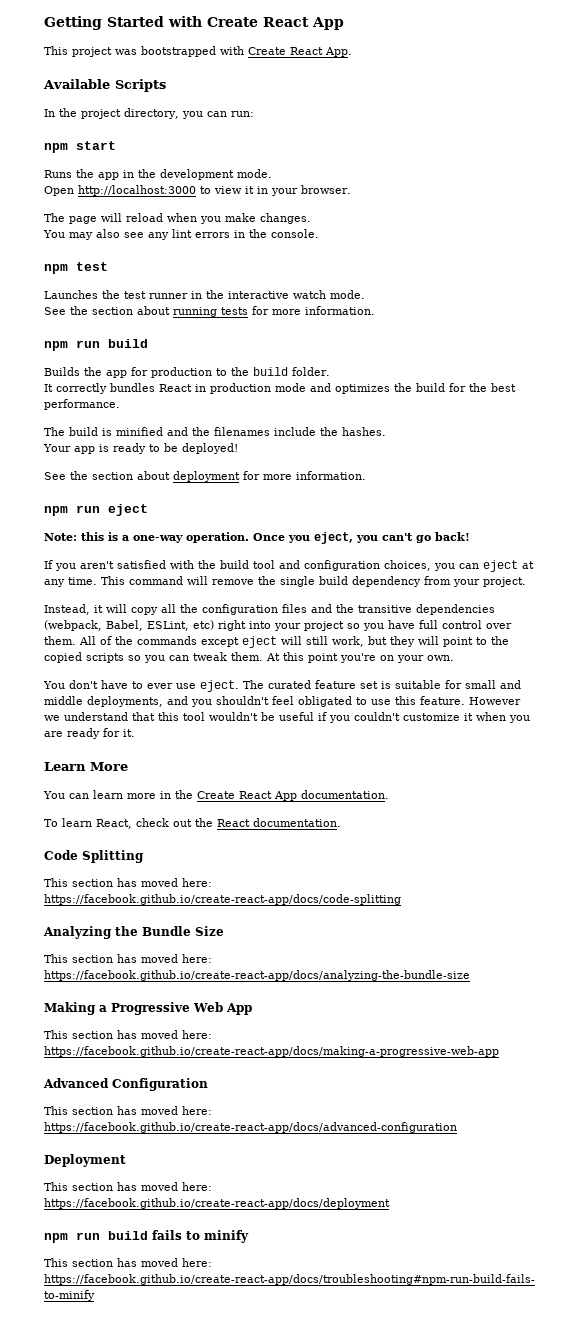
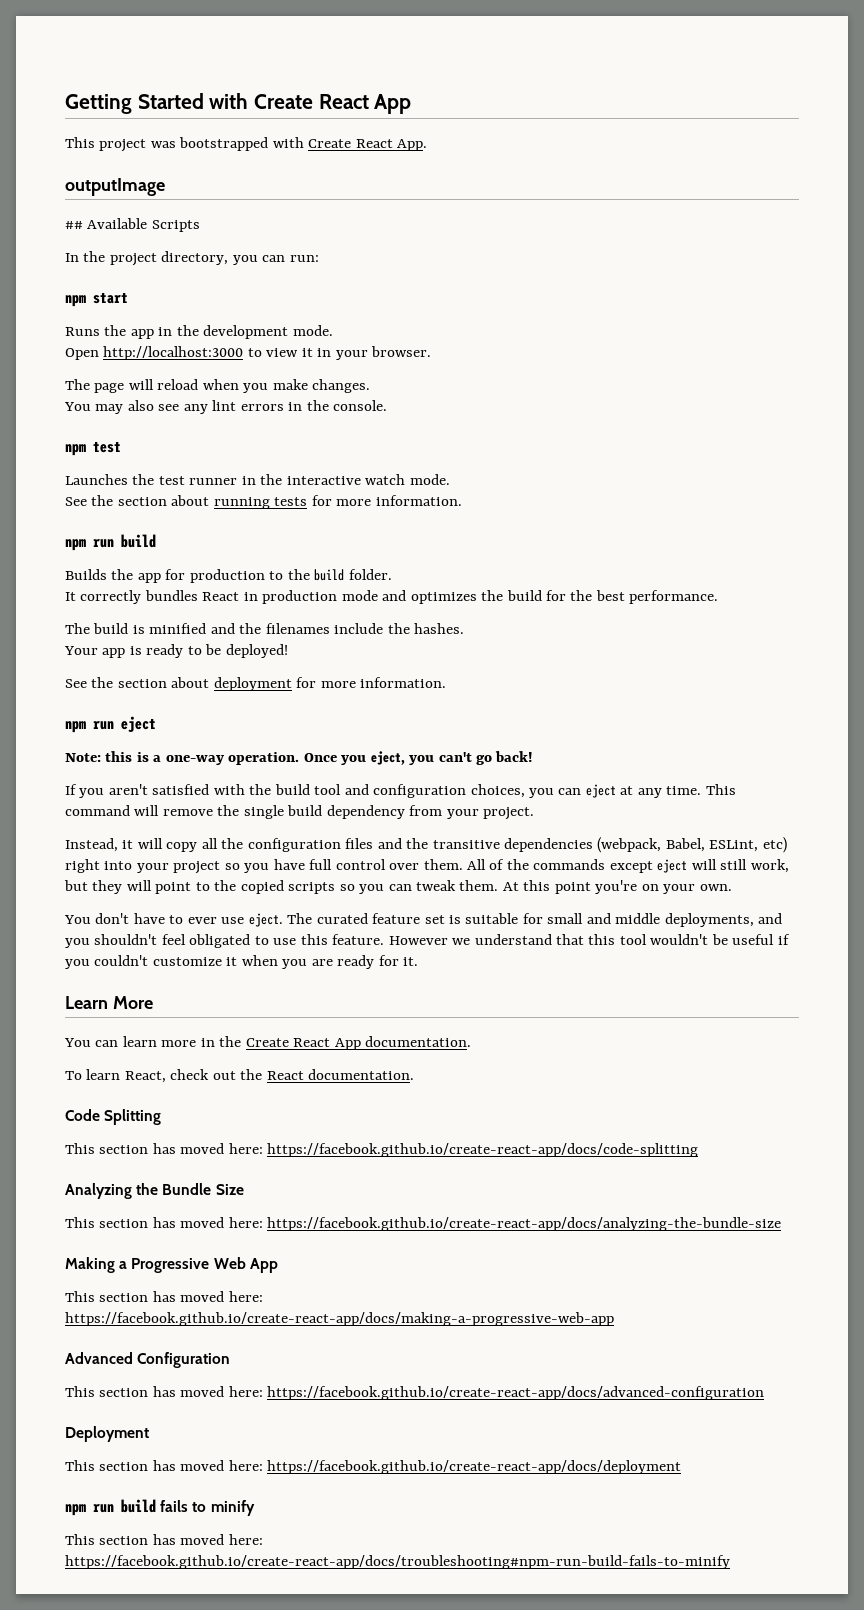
- Available Scripts
+ outputImage
+ ## Available Scripts

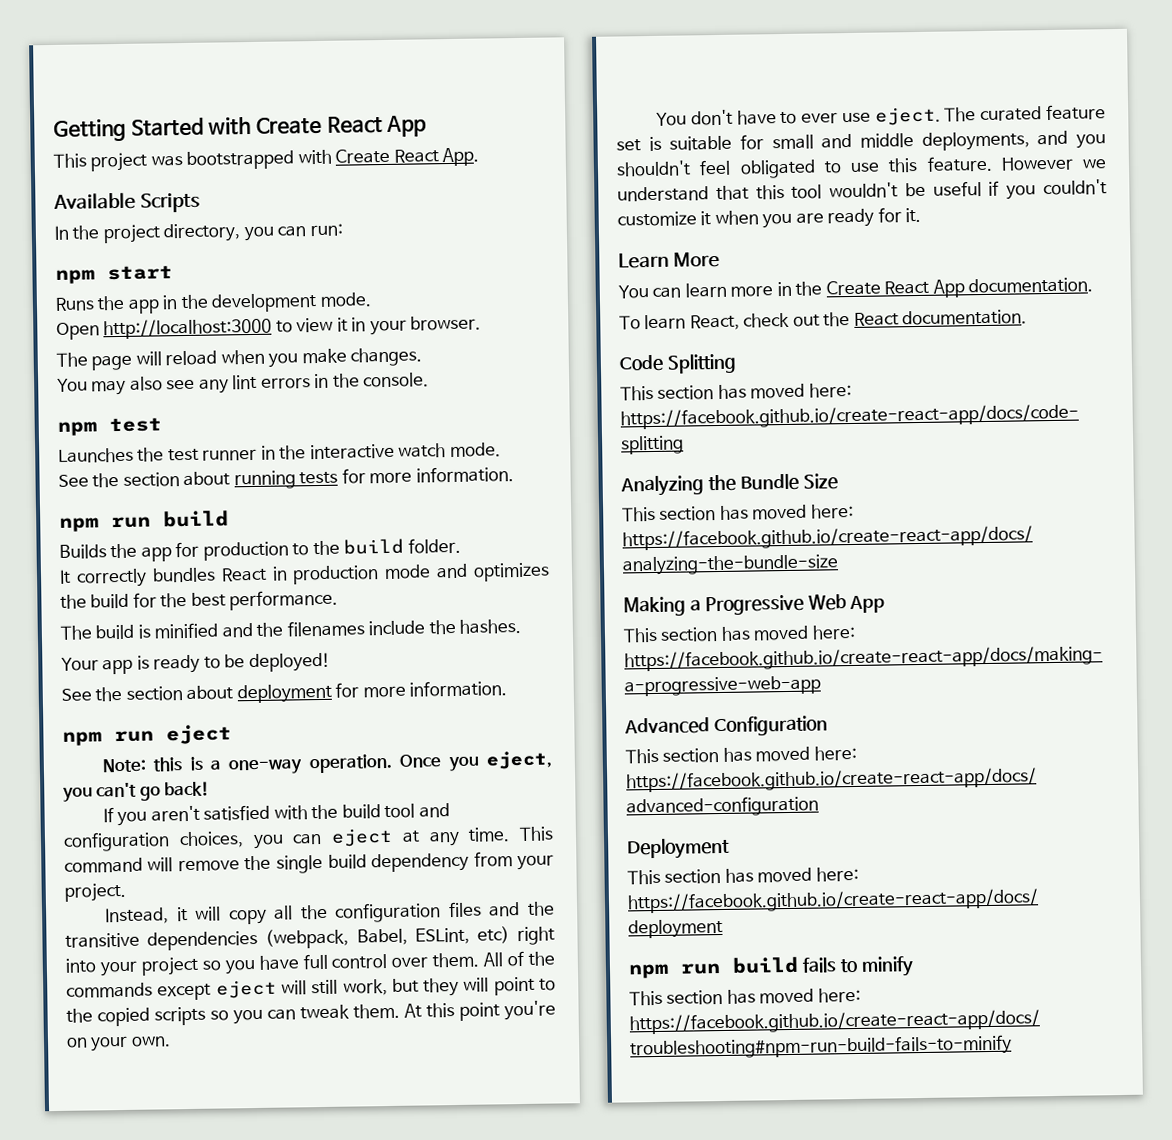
- outputImage
- ## Available Scripts
+ Available Scripts

